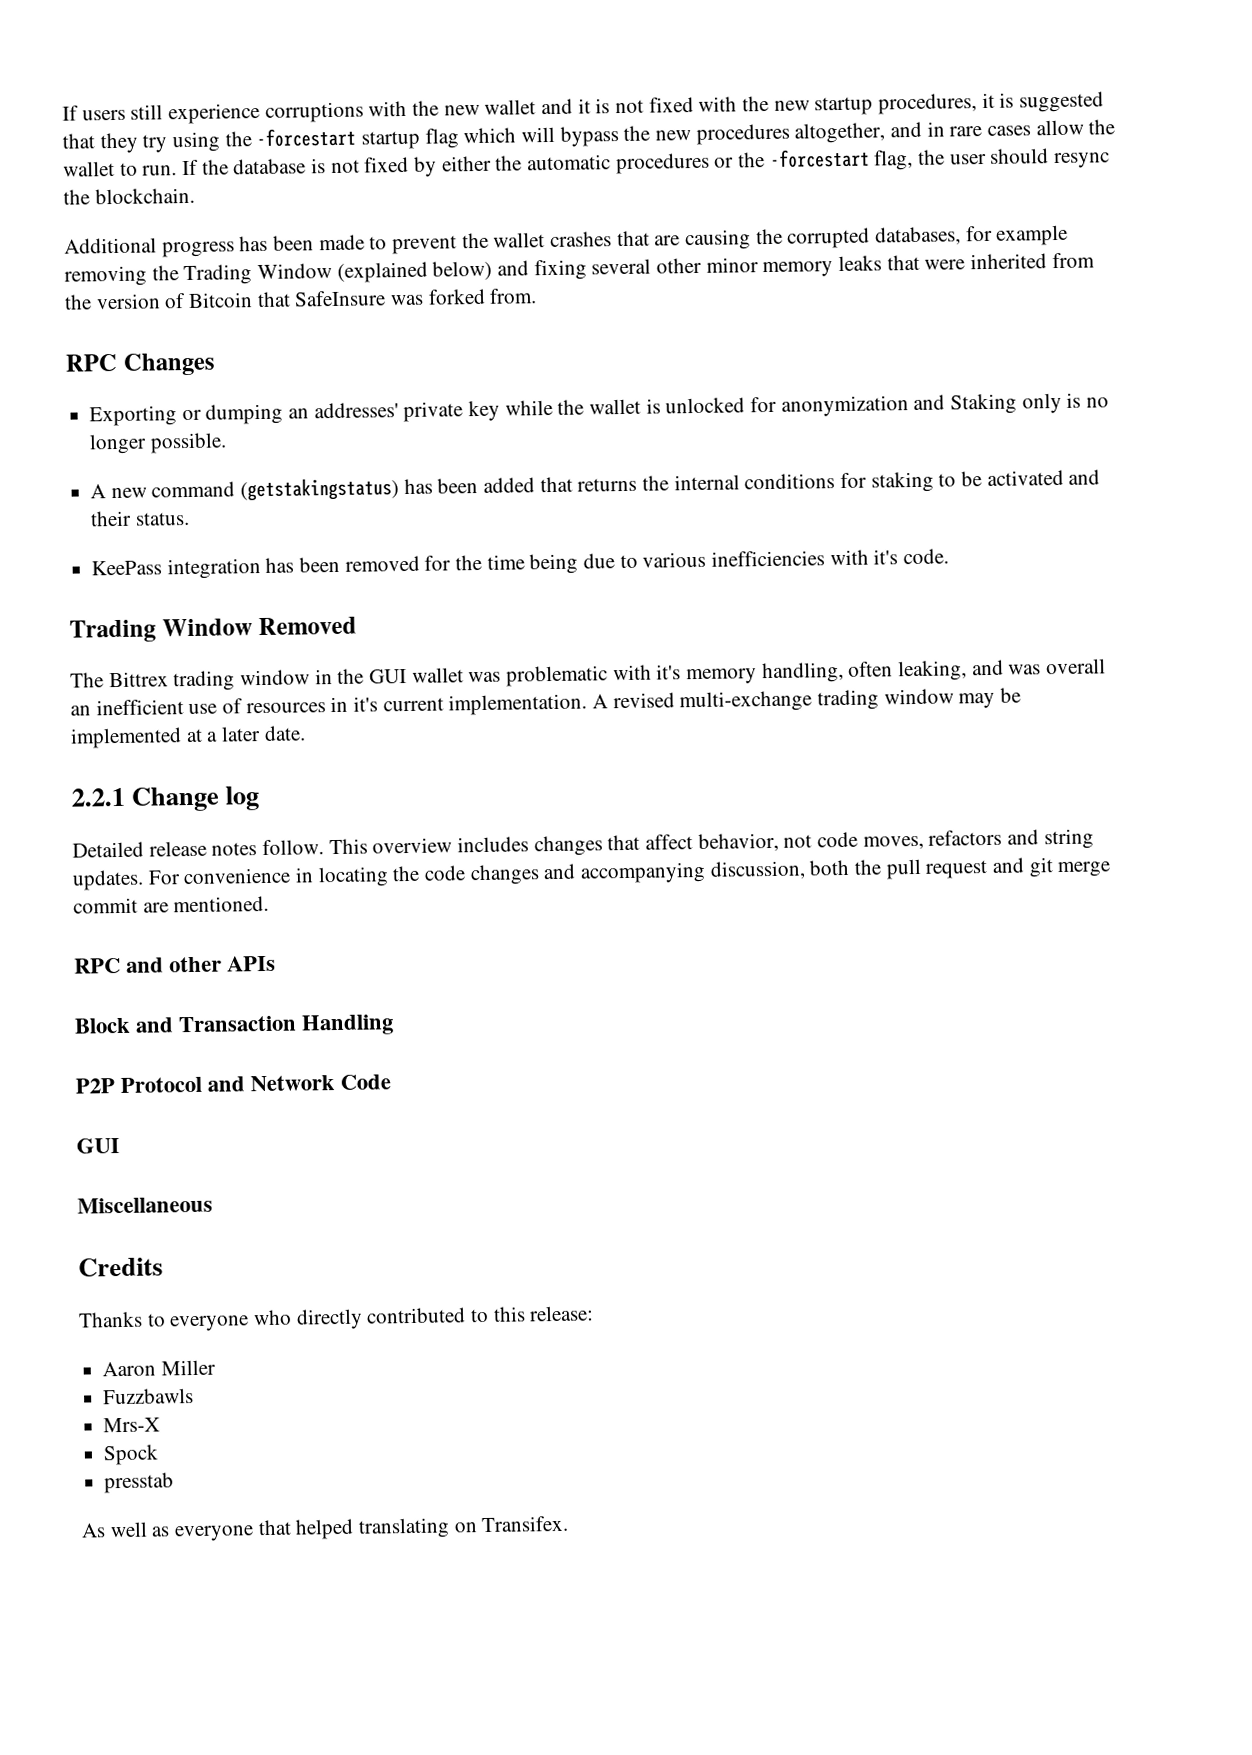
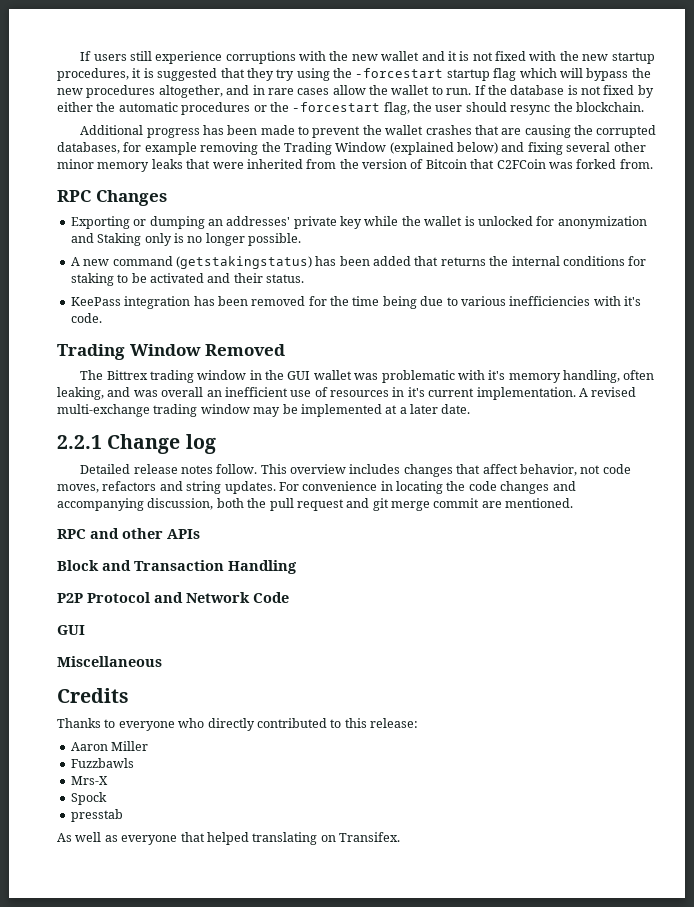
- Additional progress has been made to prevent the wallet crashes that are causing the corrupted databases, for example removing the Trading Window (explained below) and fixing several other minor memory leaks that were inherited from the version of Bitcoin that SafeInsure was forked from.
+ Additional progress has been made to prevent the wallet crashes that are causing the corrupted databases, for example removing the Trading Window (explained below) and fixing several other minor memory leaks that were inherited from the version of Bitcoin that C2FCoin was forked from.

